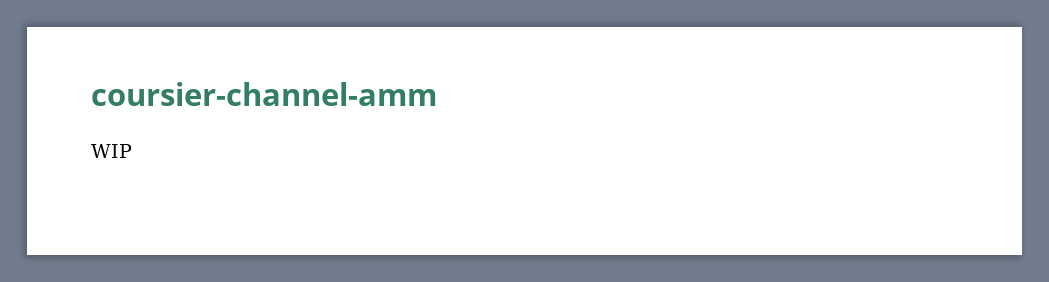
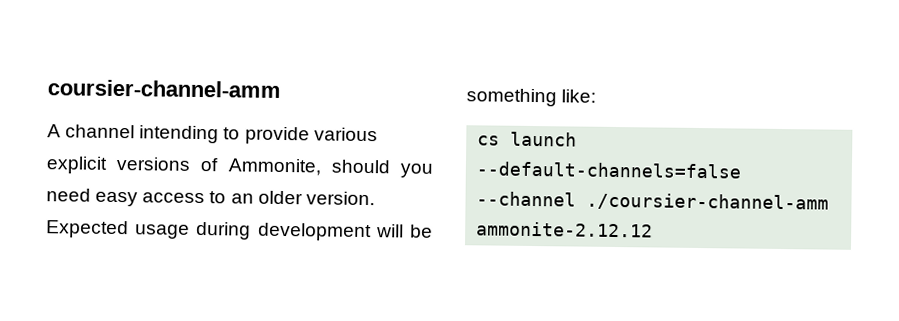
- WIP
+ A channel intending to provide various explicit versions of Ammonite, should you need easy access to an older version. Expected usage during development will be something like:
+ cs launch --default-channels=false --channel ./coursier-channel-amm ammonite-2.12.12

